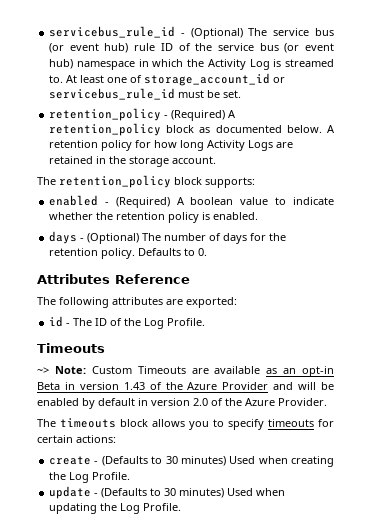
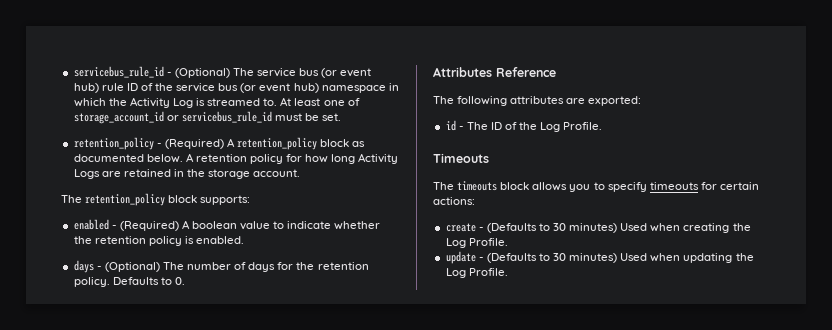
- ~> Note: Custom Timeouts are available as an opt-in Beta in version 1.43 of the Azure Provider and will be enabled by default in version 2.0 of the Azure Provider.

